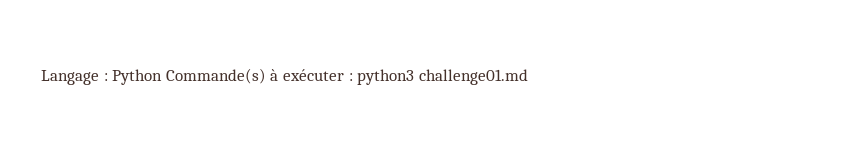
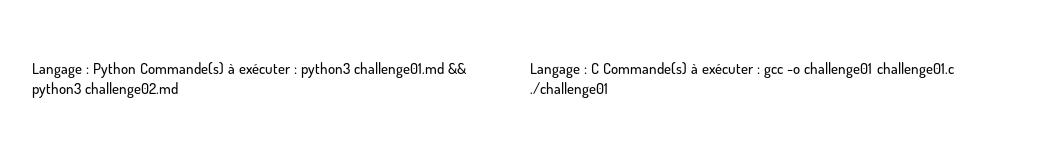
- Langage : Python Commande(s) à exécuter : python3 challenge01.md
+ Langage : Python Commande(s) à exécuter : python3 challenge01.md && python3 challenge02.md
+ Langage : C Commande(s) à exécuter : gcc -o challenge01 challenge01.c ./challenge01

